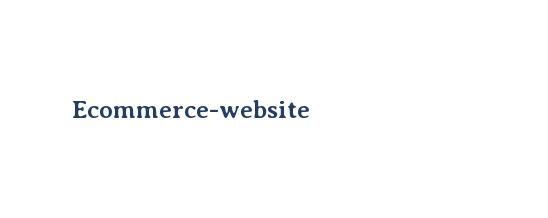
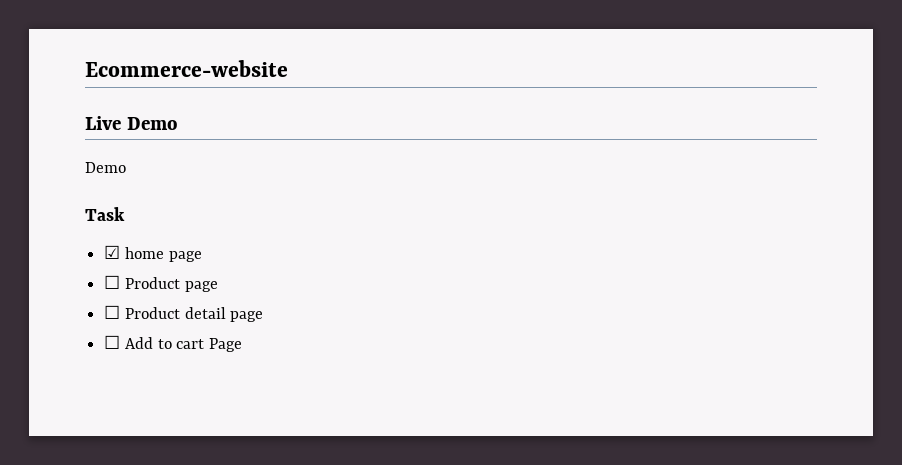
+ Live Demo
+ Demo
+ Task
+ ☑ home page
+ ☐ Product page
+ ☐ Product detail page
+ ☐ Add to cart Page

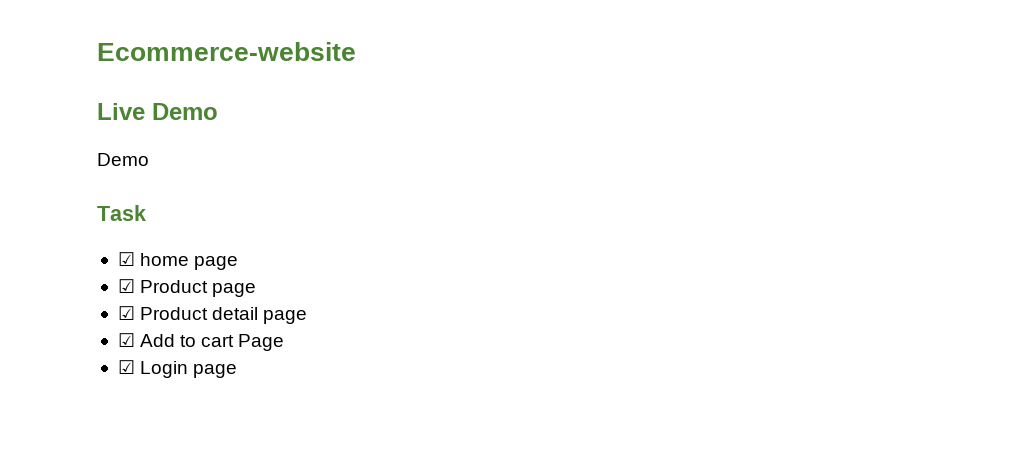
- ☐ Product page
+ ☑ Product page
- ☐ Product detail page
+ ☑ Product detail page
- ☐ Add to cart Page
+ ☑ Add to cart Page
+ ☑ Login page

